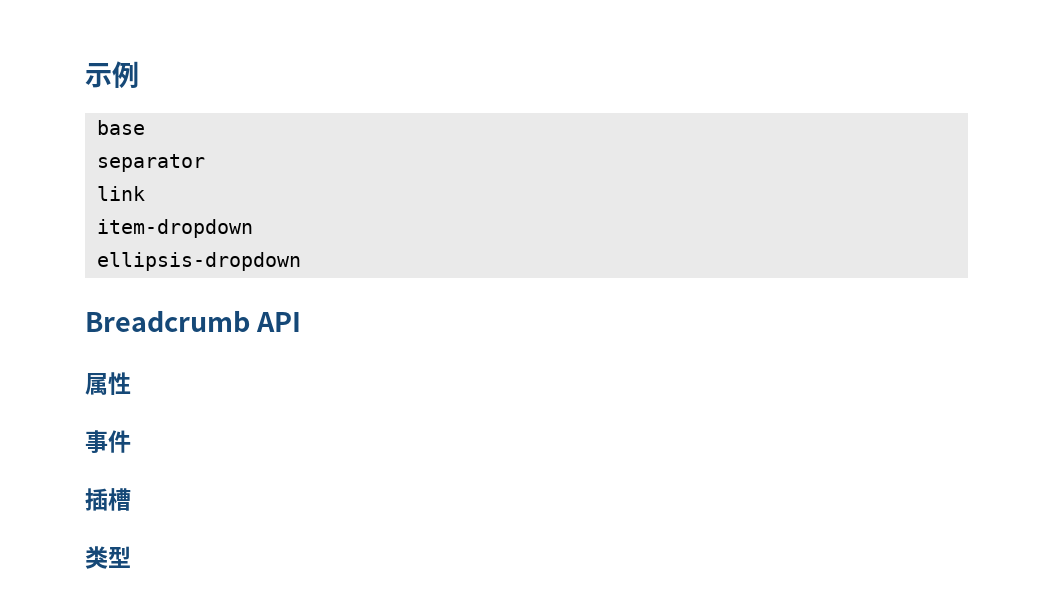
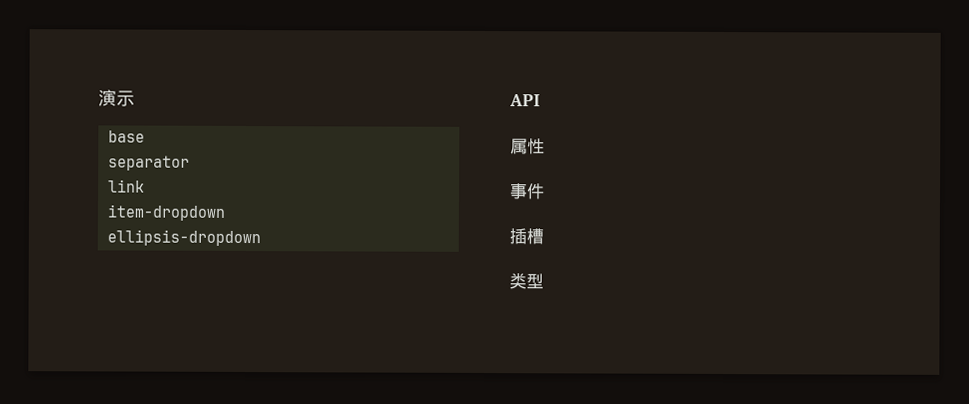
- 示例
+ 演示
- Breadcrumb API
+ API

